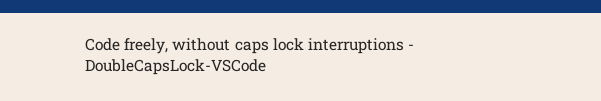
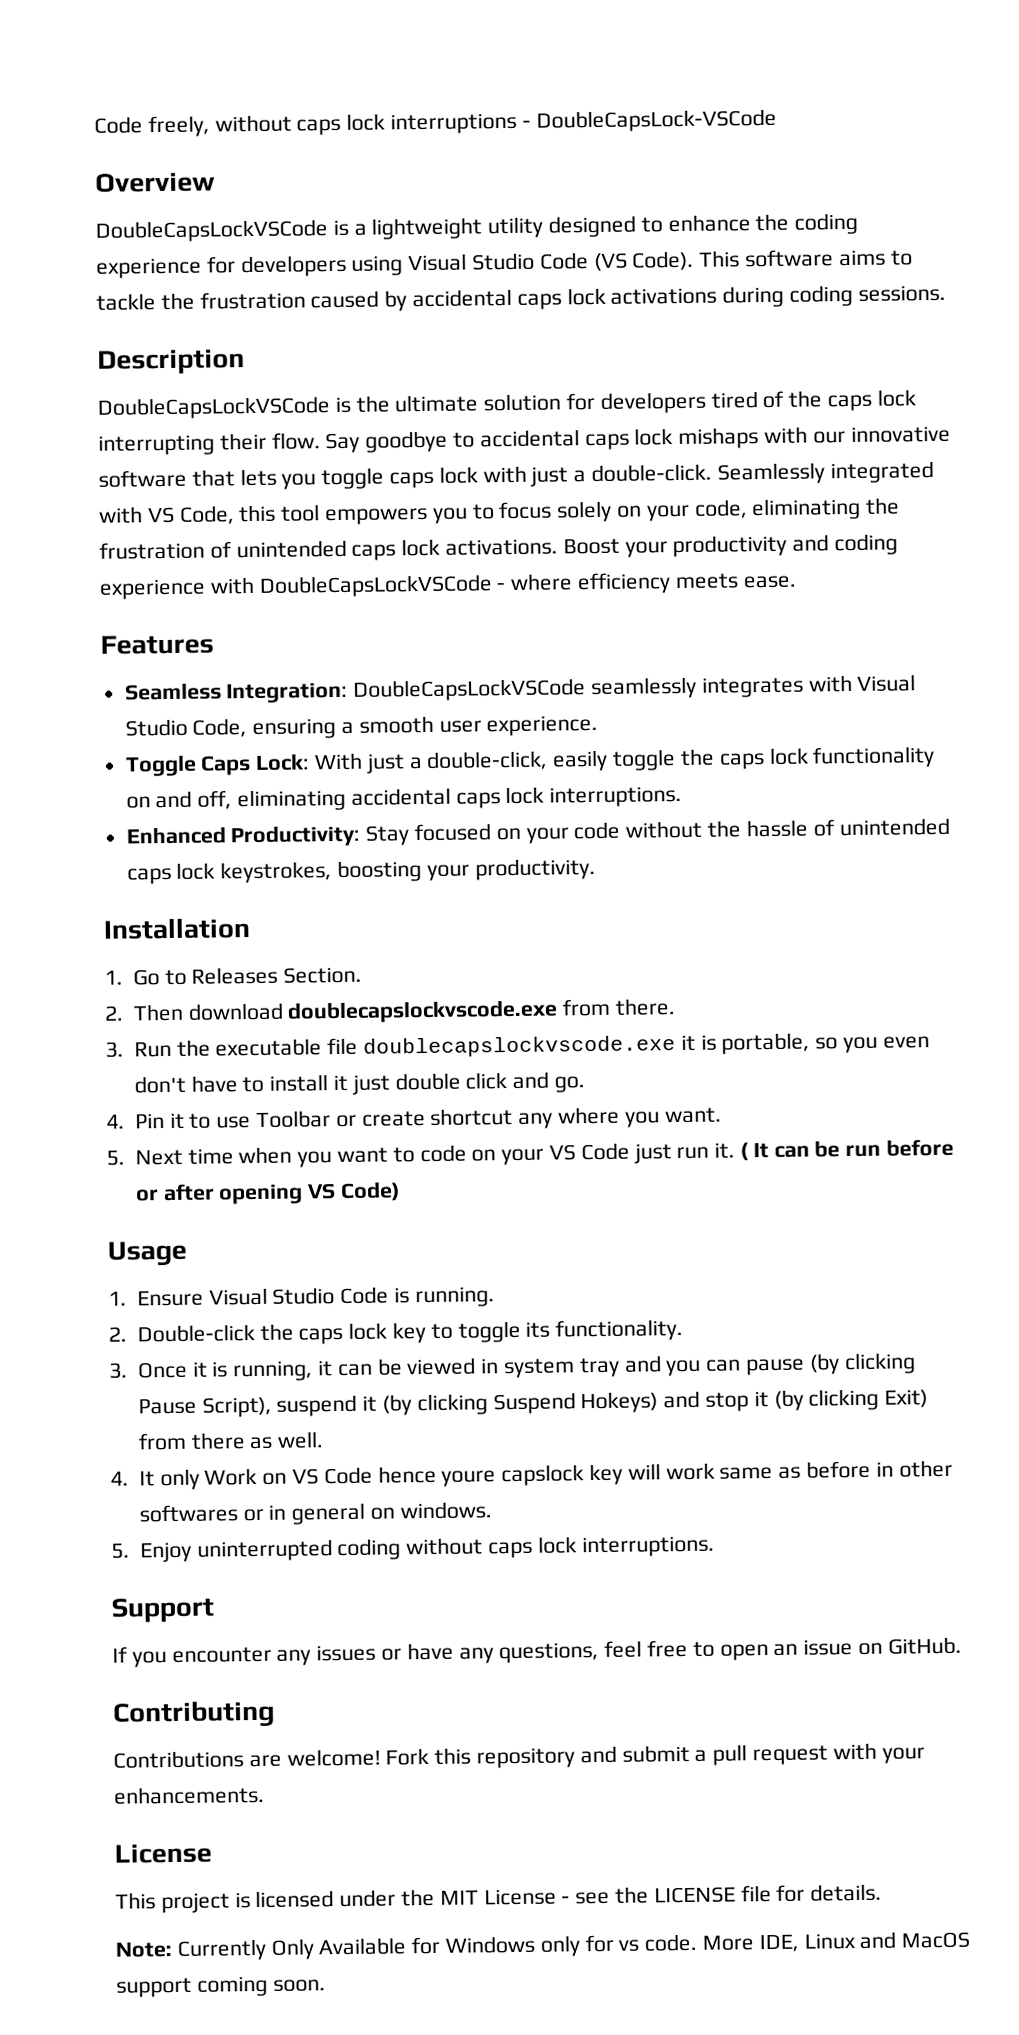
+ Overview
+ DoubleCapsLockVSCode is a lightweight utility designed to enhance the coding experience for developers using Visual Studio Code (VS Code). This software aims to tackle the frustration caused by accidental caps lock activations during coding sessions.
+ Description
+ DoubleCapsLockVSCode is the ultimate solution for developers tired of the caps lock interrupting their flow. Say goodbye to accidental caps lock mishaps with our innovative software that lets you toggle caps lock with just a double-click. Seamlessly integrated with VS Code, this tool empowers you to focus solely on your code, eliminating the frustration of unintended caps lock activations. Boost your productivity and coding experience with DoubleCapsLockVSCode - where efficiency meets ease.
+ Features
+ Seamless Integration: DoubleCapsLockVSCode seamlessly integrates with Visual Studio Code, ensuring a smooth user experience.
+ Toggle Caps Lock: With just a double-click, easily toggle the caps lock functionality on and off, eliminating accidental caps lock interruptions.
+ Enhanced Productivity: Stay focused on your code without the hassle of unintended caps lock keystrokes, boosting your productivity.
+ Installation
+ 1. Go to Releases Section.
+ 2. Then download doublecapslockvscode.exe from there.
+ 3. Run the executable file doublecapslockvscode.exe it is portable, so you even don't have to install it just double click and go.
+ 4. Pin it to use Toolbar or create shortcut any where you want.
+ 5. Next time when you want to code on your VS Code just run it. ( It can be run before or after opening VS Code)
+ Usage
+ 1. Ensure Visual Studio Code is running.
+ 2. Double-click the caps lock key to toggle its functionality.
+ 3. Once it is running, it can be viewed in system tray and you can pause (by clicking Pause Script), suspend it (by clicking Suspend Hokeys) and stop it (by clicking Exit) from there as well.
+ 4. It only Work on VS Code hence youre capslock key will work same as before in other softwares or in general on windows.
+ 5. Enjoy uninterrupted coding without caps lock interruptions.
+ Support
+ If you encounter any issues or have any questions, feel free to open an issue on GitHub.
+ Contributing
+ Contributions are welcome! Fork this repository and submit a pull request with your enhancements.
+ License
+ This project is licensed under the MIT License - see the LICENSE file for details.
+ Note: Currently Only Available for Windows only for vs code. More IDE, Linux and MacOS support coming soon.

